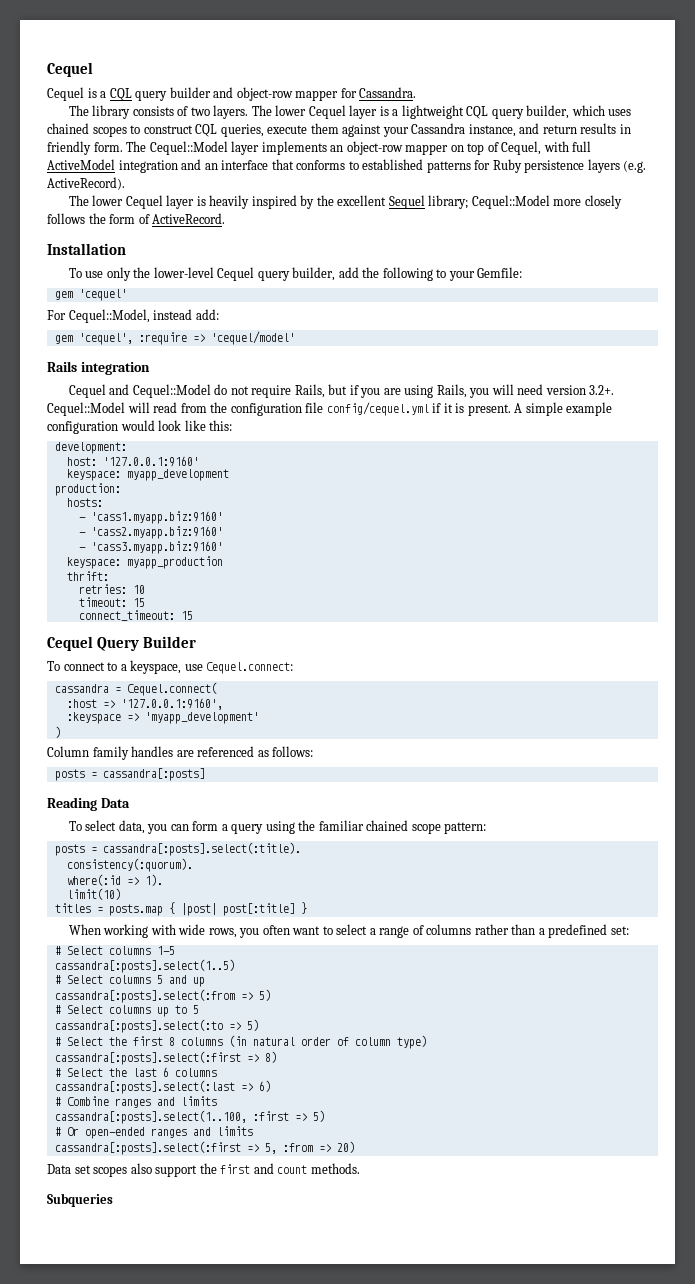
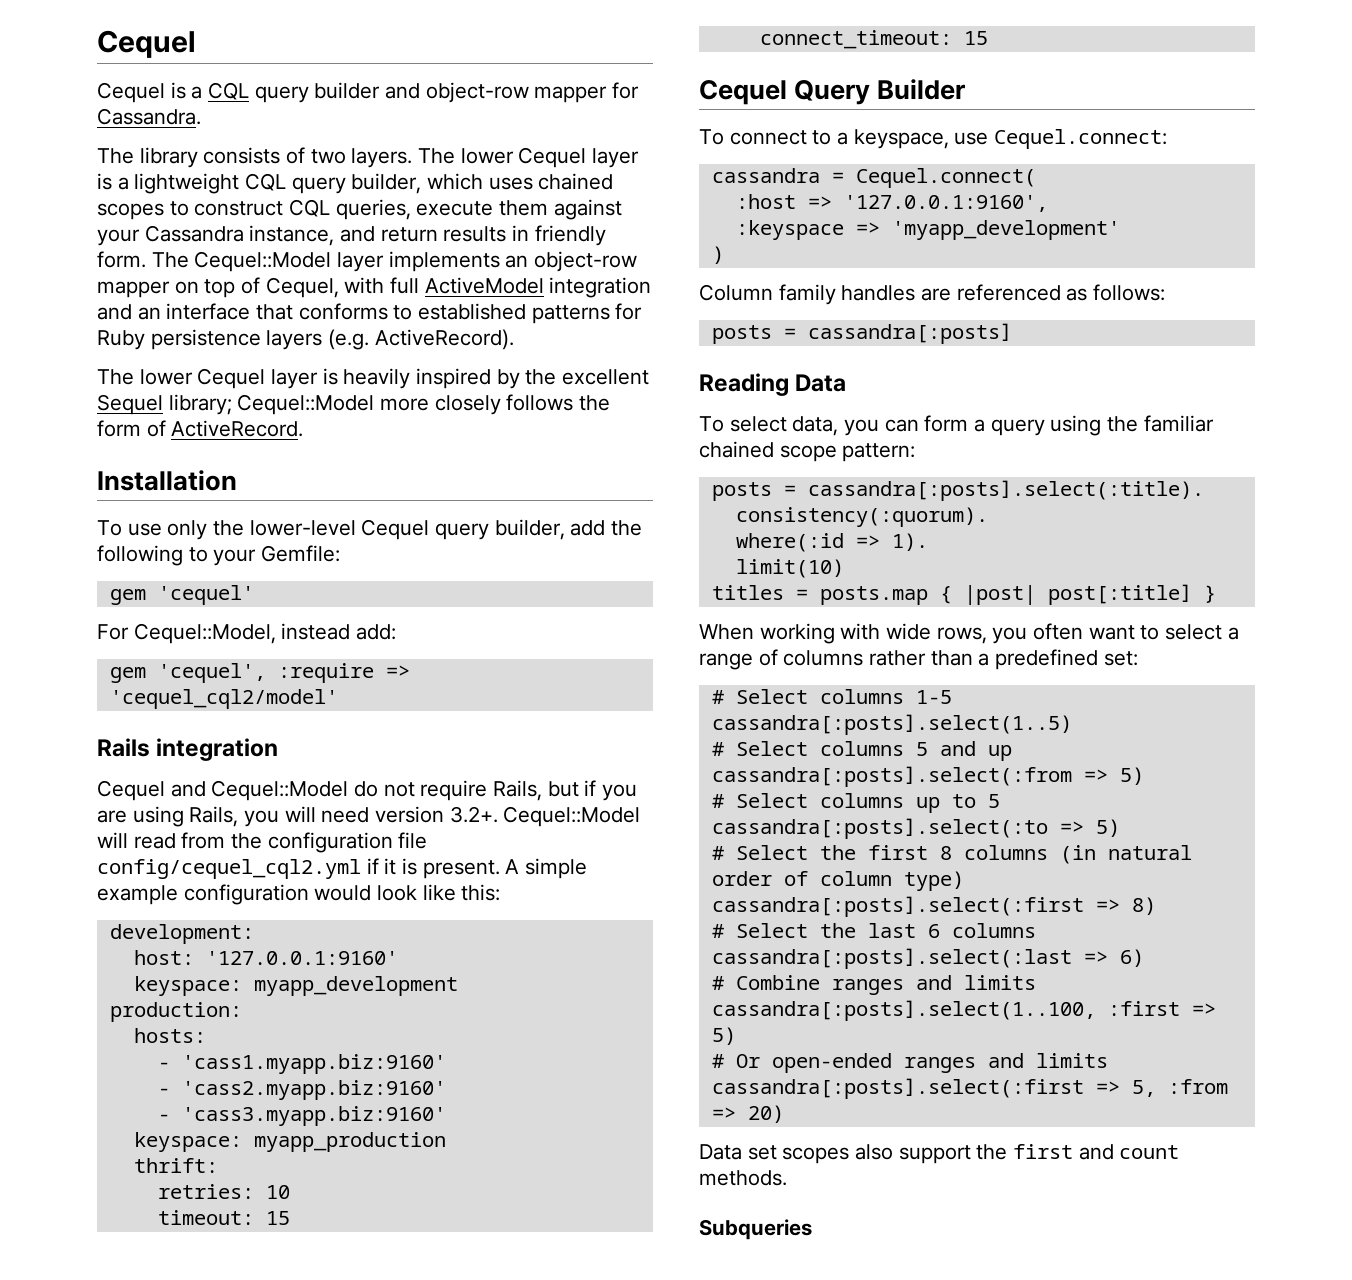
- gem 'cequel', :require => 'cequel/model'
+ gem 'cequel', :require => 'cequel_cql2/model'
- Cequel and Cequel::Model do not require Rails, but if you are using Rails, you will need version 3.2+. Cequel::Model will read from the configuration file config/cequel.yml if it is present.
+ Cequel and Cequel::Model do not require Rails, but if you are using Rails, you will need version 3.2+. Cequel::Model will read from the configuration file config/cequel_cql2.yml if it is present.

